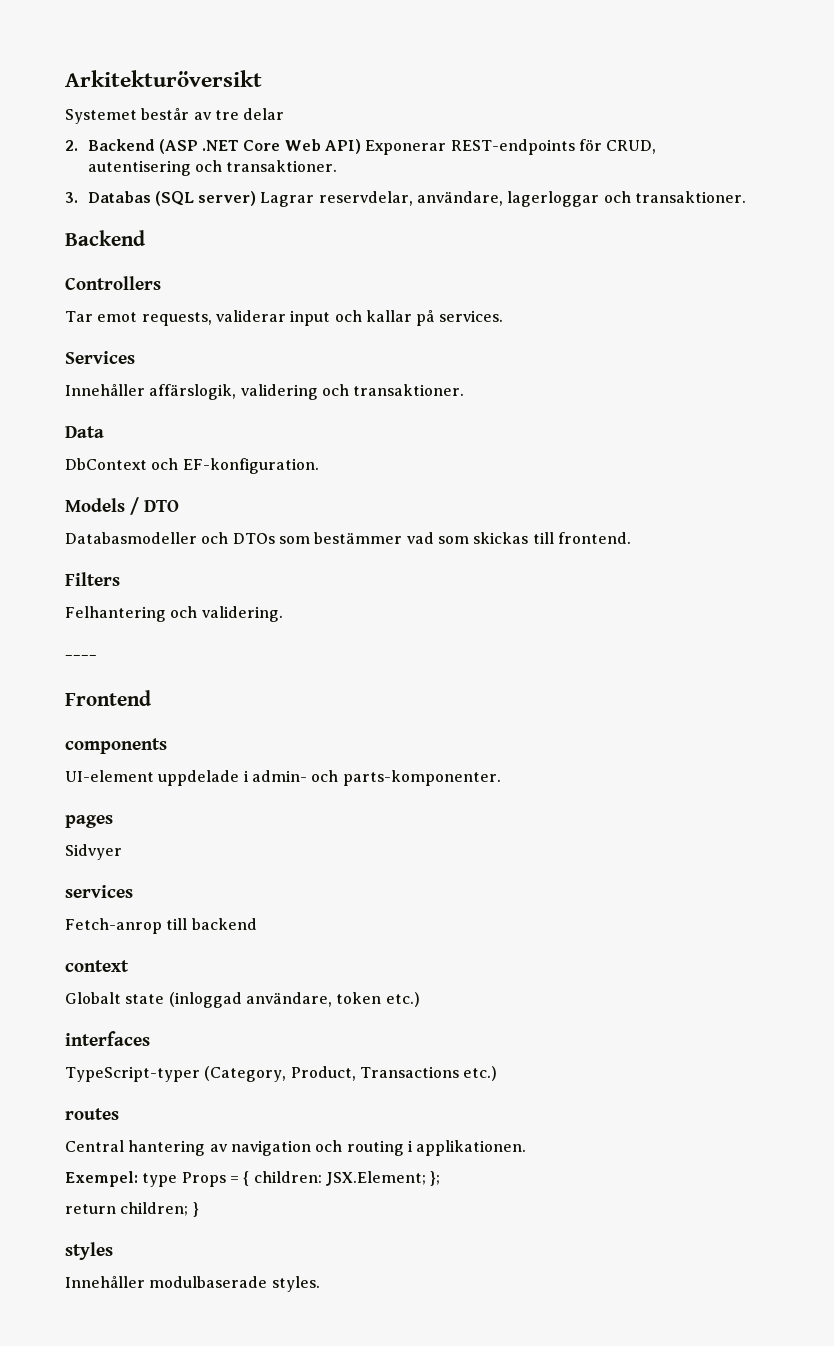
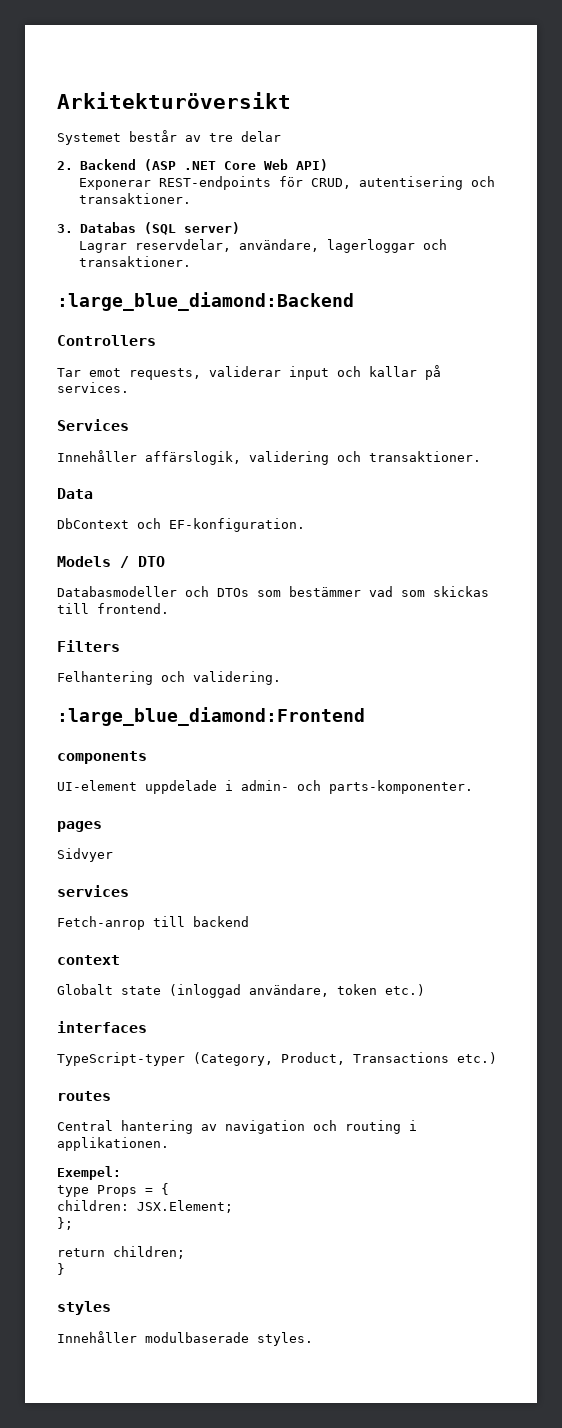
- 2. Backend (ASP .NET Core Web API) Exponerar REST-endpoints för CRUD, autentisering och transaktioner.
+ 2. Backend (ASP .NET Core Web API)
+ Exponerar REST-endpoints för CRUD, autentisering och transaktioner.
- 3. Databas (SQL server) Lagrar reservdelar, användare, lagerloggar och transaktioner.
- Backend
+ 3. Databas (SQL server)
+ Lagrar reservdelar, användare, lagerloggar och transaktioner.
+ :large_blue_diamond:Backend
- ----
- Frontend
+ :large_blue_diamond:Frontend
- Exempel: type Props = { children: JSX.Element; };
+ Exempel:
+ type Props = {
+ children: JSX.Element;
+ };
- return children; }
+ return children;
+ }

